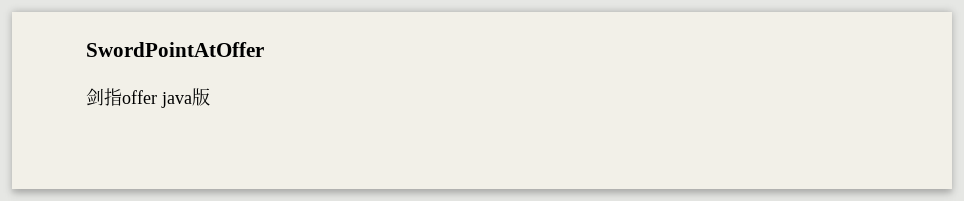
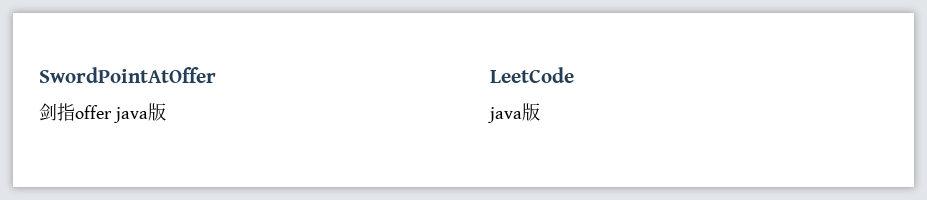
+ LeetCode
+ java版

